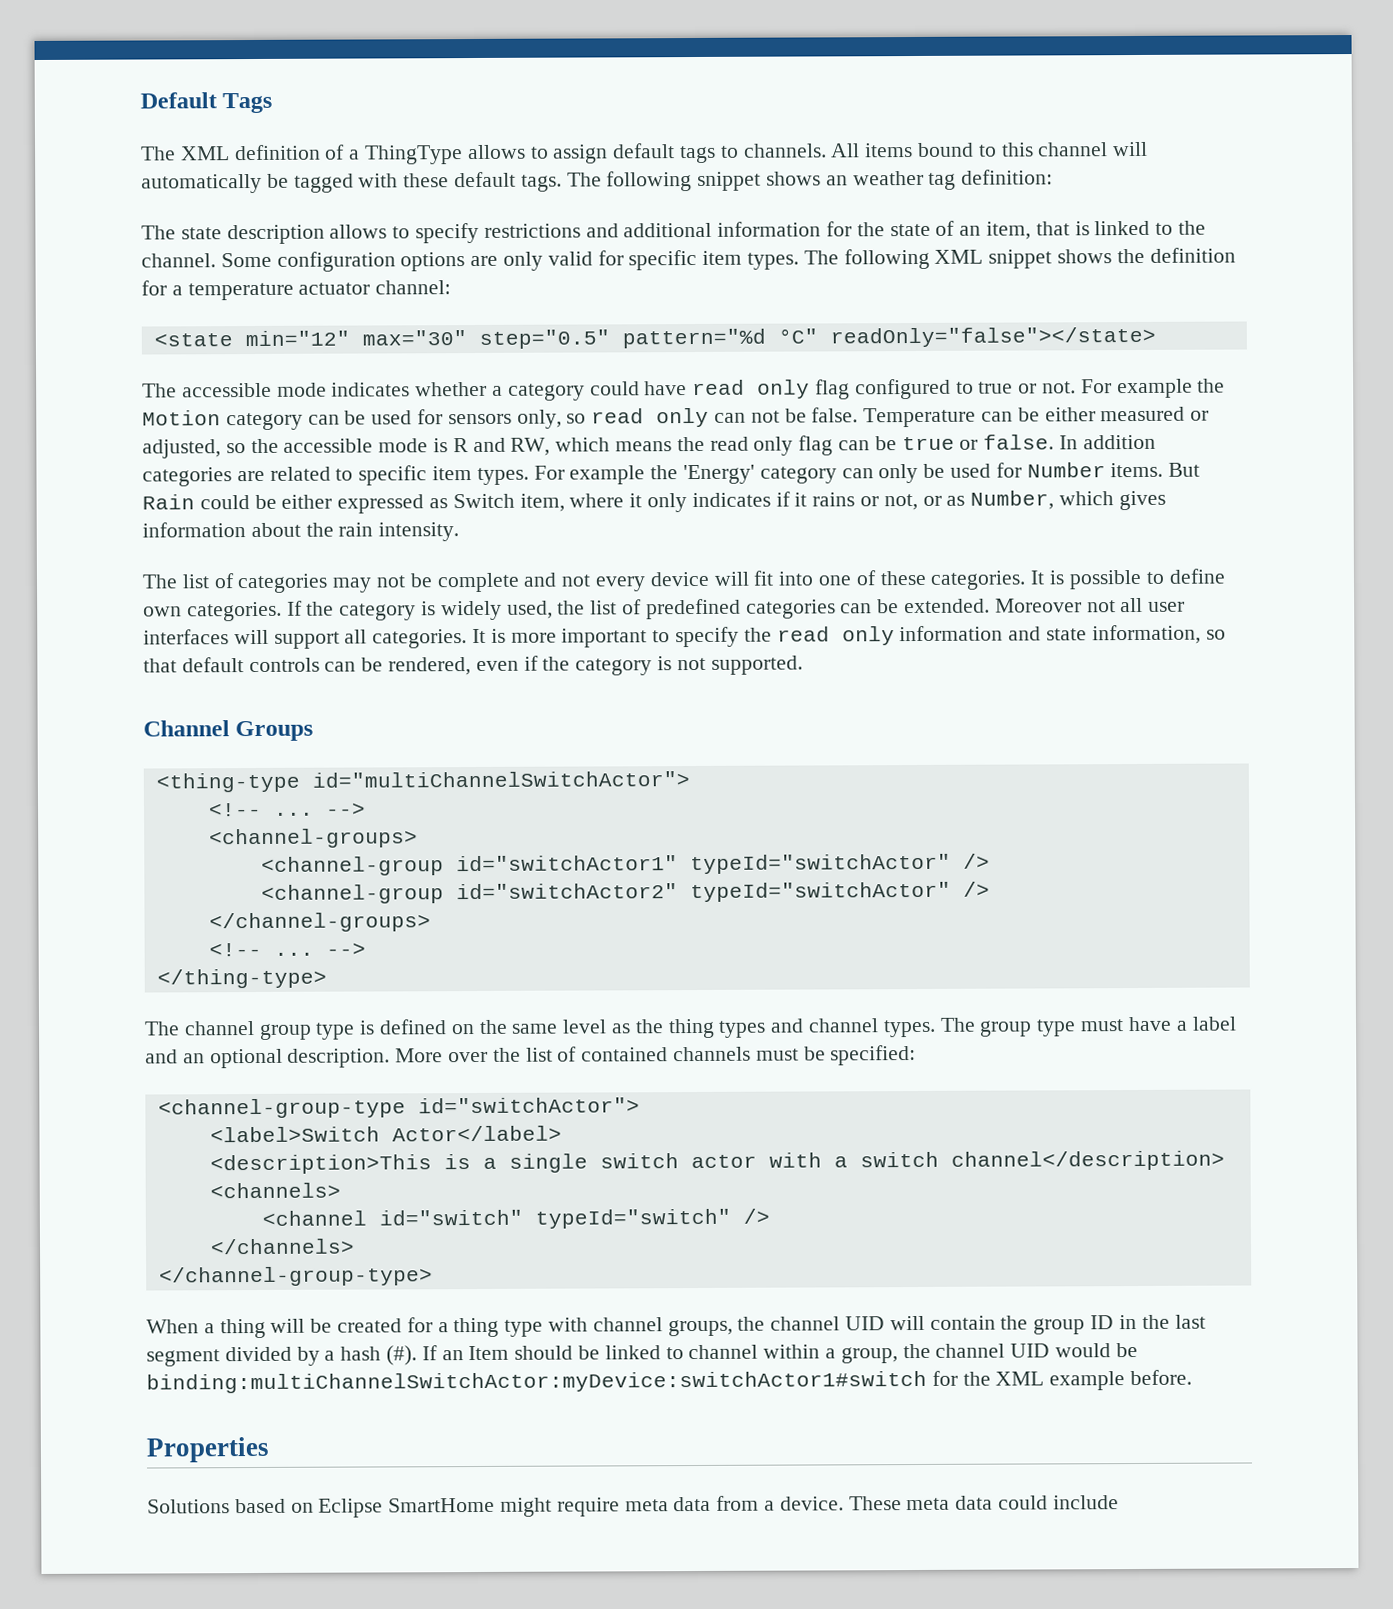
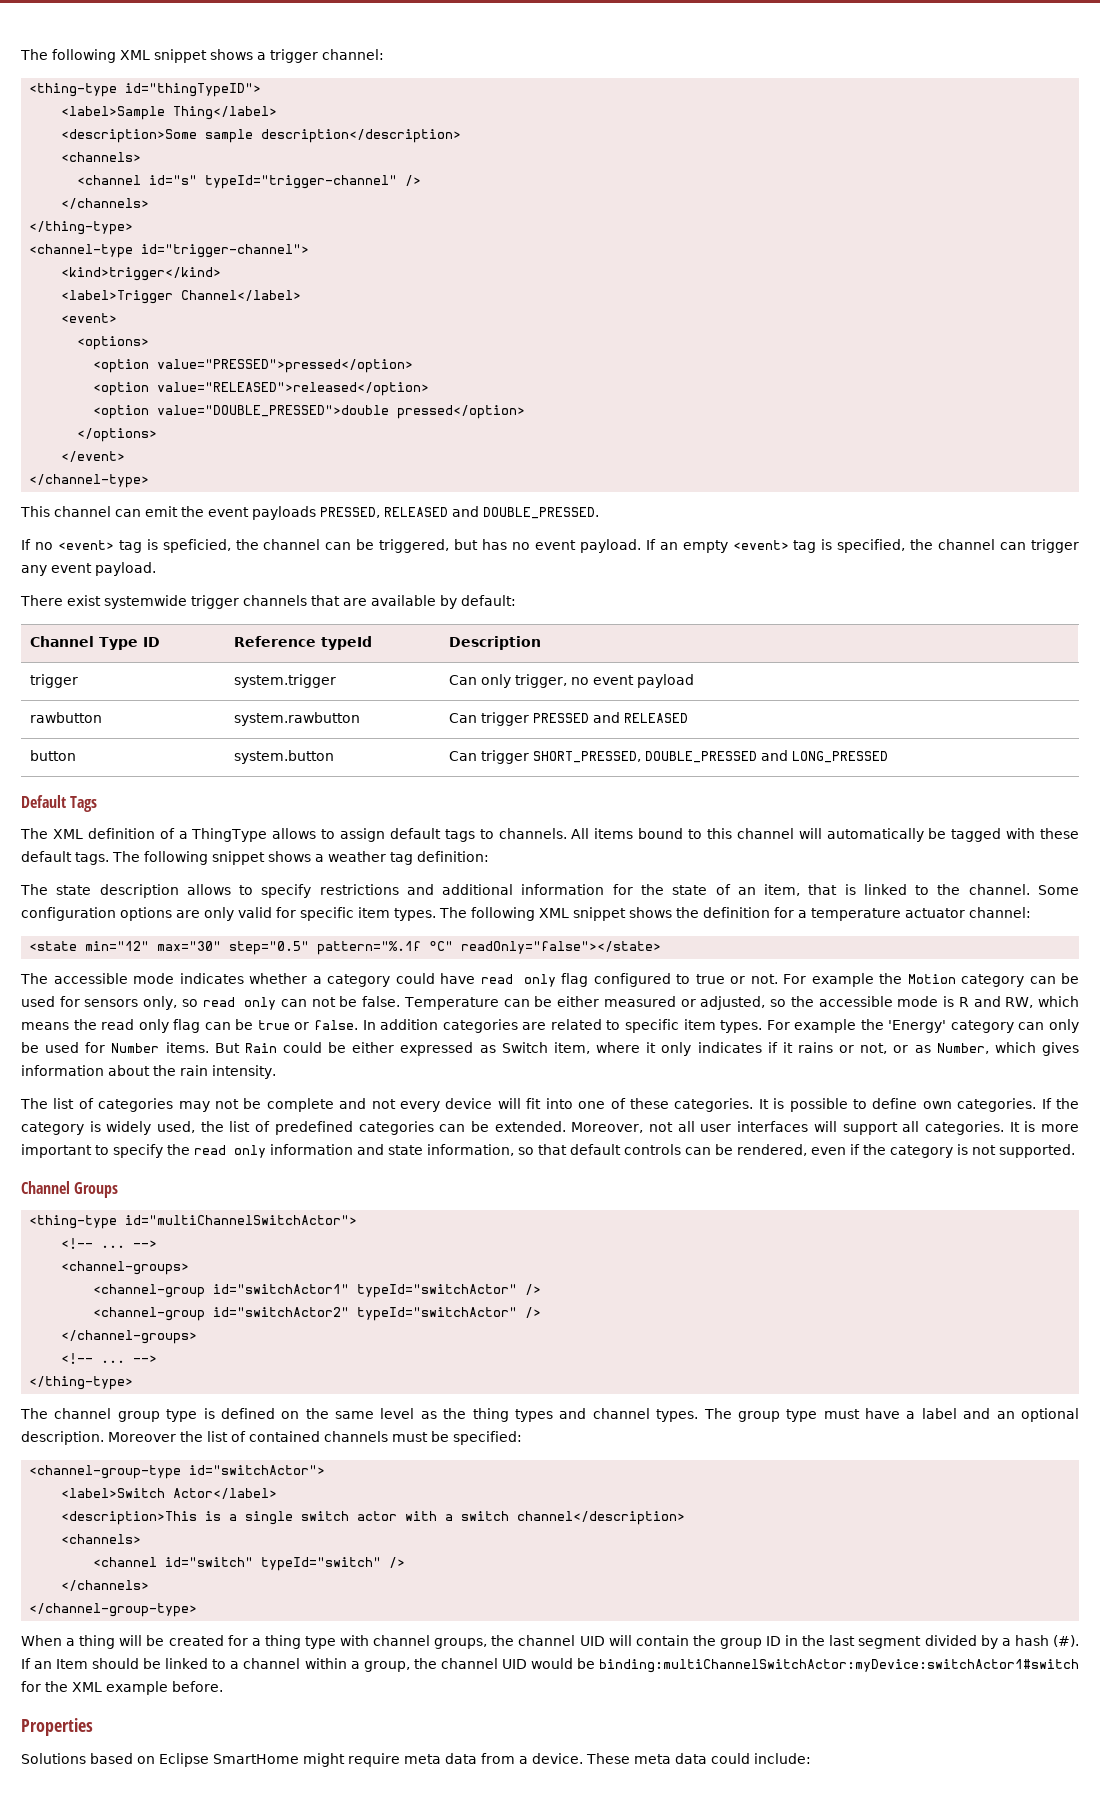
+ The following XML snippet shows a trigger channel:
+ <thing-type id="thingTypeID">
+ <label>Sample Thing</label>
+ <description>Some sample description</description>
+ <channels>
+ <channel id="s" typeId="trigger-channel" />
+ </channels>
+ </thing-type>
+ <channel-type id="trigger-channel">
+ <kind>trigger</kind>
+ <label>Trigger Channel</label>
+ <event>
+ <options>
+ <option value="PRESSED">pressed</option>
+ <option value="RELEASED">released</option>
+ <option value="DOUBLE_PRESSED">double pressed</option>
+ </options>
+ </event>
+ </channel-type>
+ This channel can emit the event payloads PRESSED, RELEASED and DOUBLE_PRESSED.
+ If no <event> tag is speficied, the channel can be triggered, but has no event payload. If an empty <event> tag is specified, the channel can trigger any event payload.
+ There exist systemwide trigger channels that are available by default:
+ Channel Type ID | Reference typeId | Description
+ trigger | system.trigger | Can only trigger, no event payload
+ rawbutton | system.rawbutton | Can trigger PRESSED and RELEASED
+ button | system.button | Can trigger SHORT_PRESSED, DOUBLE_PRESSED and LONG_PRESSED
- The following snippet shows an weather tag definition:
+ The following snippet shows a weather tag definition:
- <state min="12" max="30" step="0.5" pattern="%d °C" readOnly="false"></state>
+ <state min="12" max="30" step="0.5" pattern="%.1f °C" readOnly="false"></state>
- Moreover not all user interfaces will support all categories.
+ Moreover, not all user interfaces will support all categories.
- More over the list of contained channels must be specified:
+ Moreover the list of contained channels must be specified:
- If an Item should be linked to channel within a group, the channel UID would be binding:multiChannelSwitchActor:myDevice:switchActor1#switch for the XML example before.
+ If an Item should be linked to a channel within a group, the channel UID would be binding:multiChannelSwitchActor:myDevice:switchActor1#switch for the XML example before.
- These meta data could include
+ These meta data could include:

